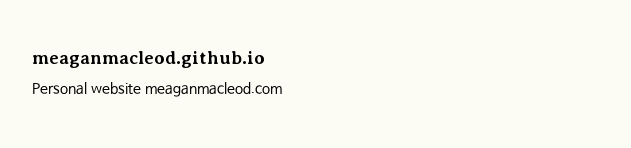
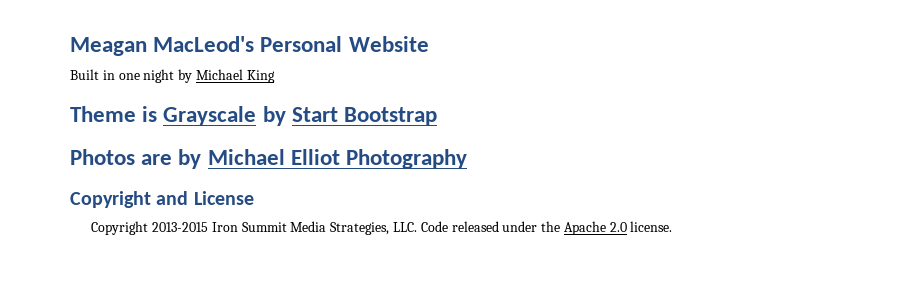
- meaganmacleod.github.io
- Personal website meaganmacleod.com
+ Meagan MacLeod's Personal Website
+ Built in one night by Michael King
+ Theme is Grayscale by Start Bootstrap
+ Photos are by Michael Elliot Photography
+ Copyright and License
+ Copyright 2013-2015 Iron Summit Media Strategies, LLC. Code released under the Apache 2.0 license.

